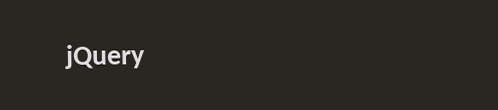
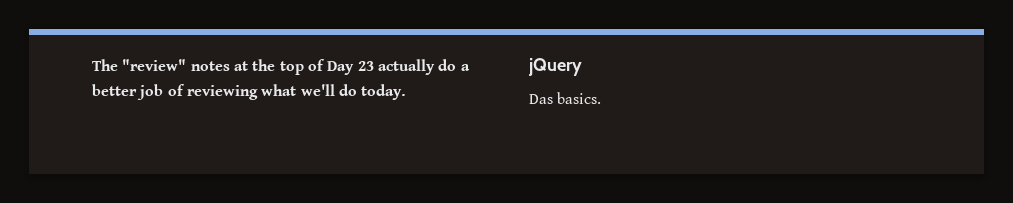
+ The "review" notes at the top of Day 23 actually do a better job of reviewing what we'll do today.
+ Das basics.

